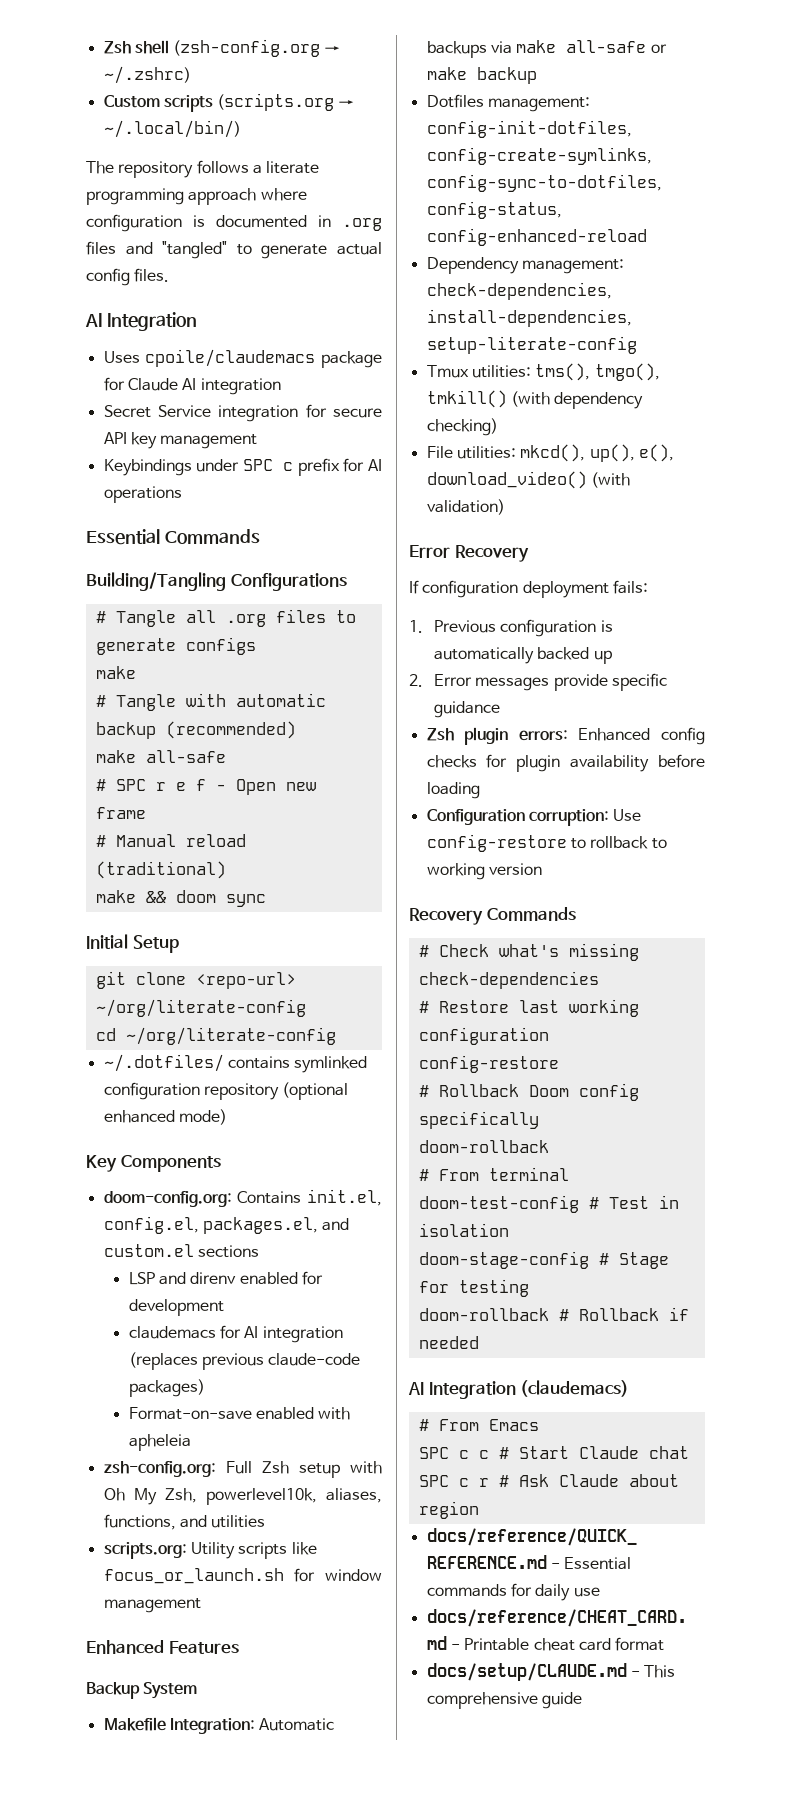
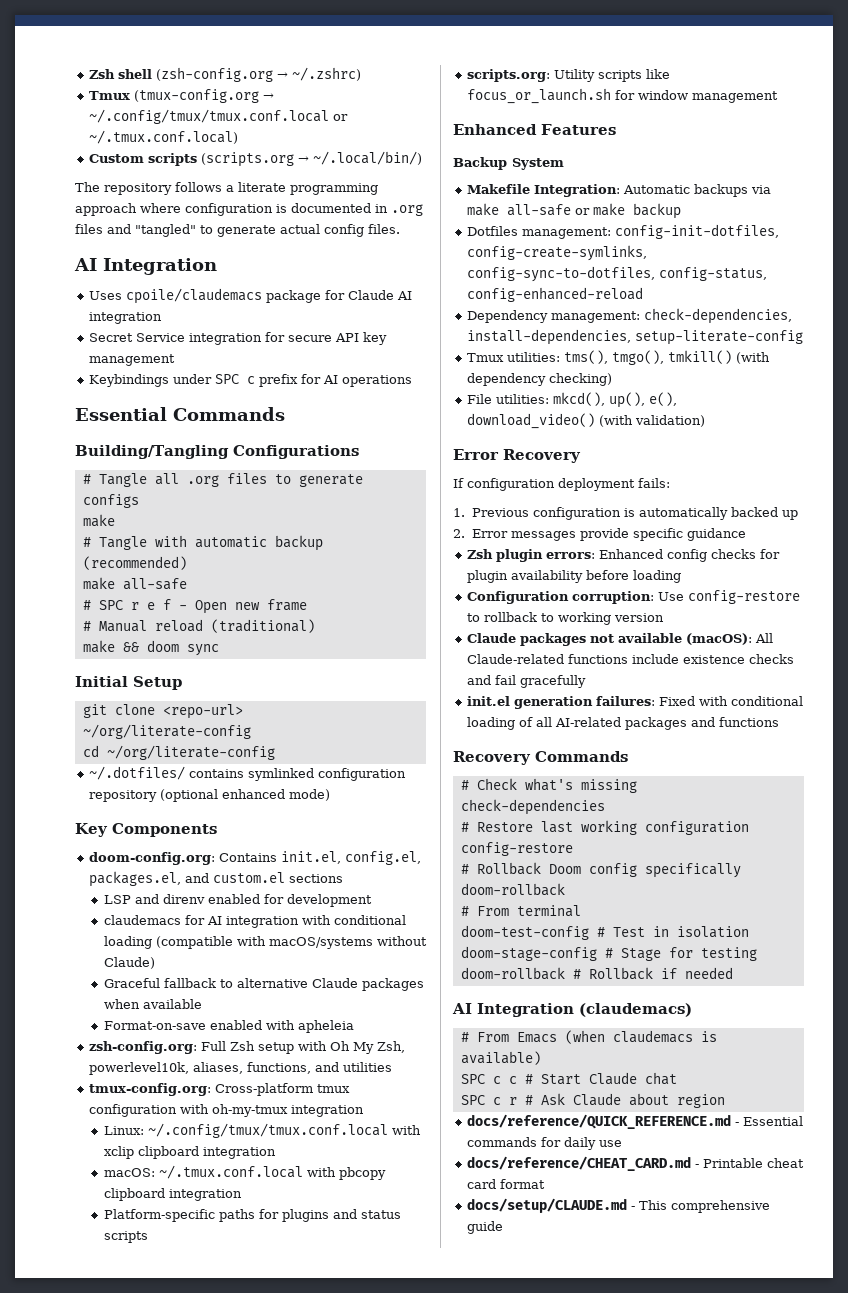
+ Tmux (tmux-config.org → ~/.config/tmux/tmux.conf.local or ~/.tmux.conf.local)
- claudemacs for AI integration (replaces previous claude-code packages)
+ claudemacs for AI integration with conditional loading (compatible with macOS/systems without Claude)
+ Graceful fallback to alternative Claude packages when available
+ tmux-config.org: Cross-platform tmux configuration with oh-my-tmux integration
+ Linux: ~/.config/tmux/tmux.conf.local with xclip clipboard integration
+ macOS: ~/.tmux.conf.local with pbcopy clipboard integration
+ Platform-specific paths for plugins and status scripts
+ Claude packages not available (macOS): All Claude-related functions include existence checks and fail gracefully
+ init.el generation failures: Fixed with conditional loading of all AI-related packages and functions
- # From Emacs
+ # From Emacs (when claudemacs is available)

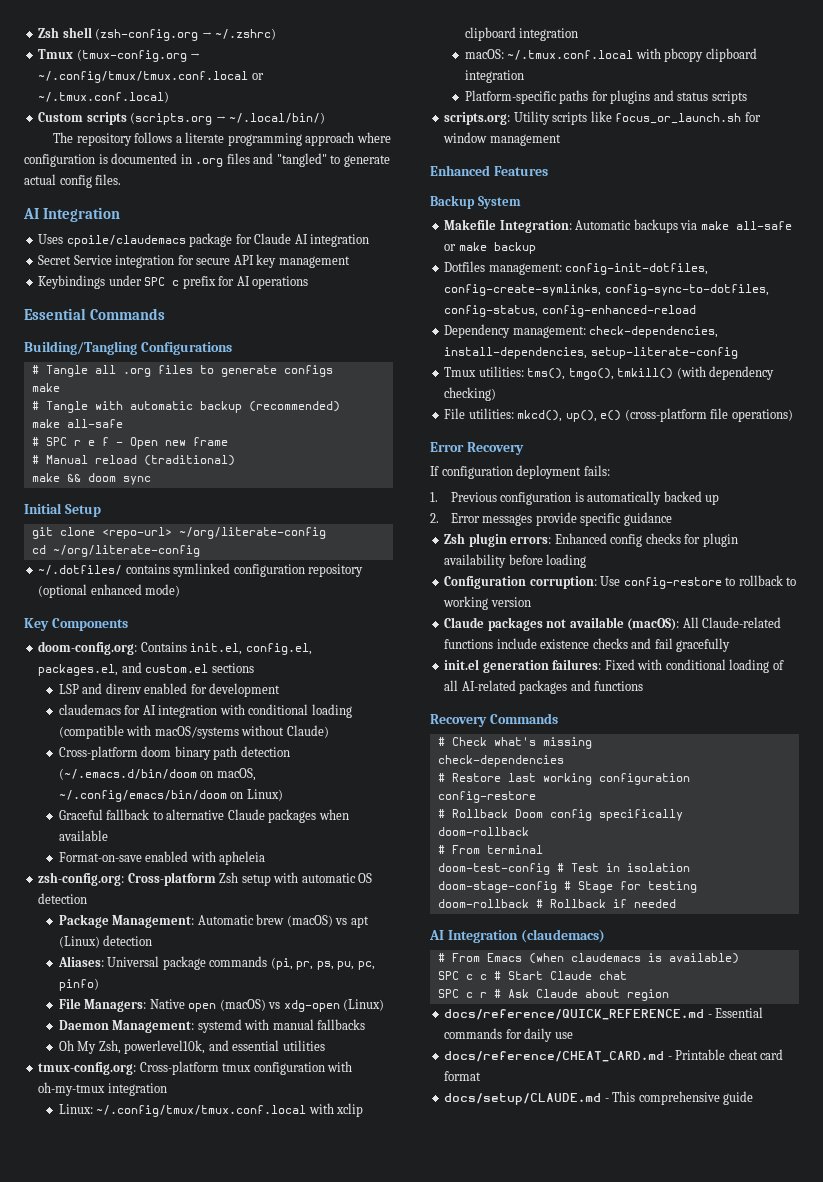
+ Cross-platform doom binary path detection (~/.emacs.d/bin/doom on macOS, ~/.config/emacs/bin/doom on Linux)
- zsh-config.org: Full Zsh setup with Oh My Zsh, powerlevel10k, aliases, functions, and utilities
+ zsh-config.org: Cross-platform Zsh setup with automatic OS detection
+ Package Management: Automatic brew (macOS) vs apt (Linux) detection
+ Aliases: Universal package commands (pi, pr, ps, pu, pc, pinfo)
+ File Managers: Native open (macOS) vs xdg-open (Linux)
+ Daemon Management: systemd with manual fallbacks
+ Oh My Zsh, powerlevel10k, and essential utilities
- File utilities: mkcd(), up(), e(), download_video() (with validation)
+ File utilities: mkcd(), up(), e() (cross-platform file operations)

